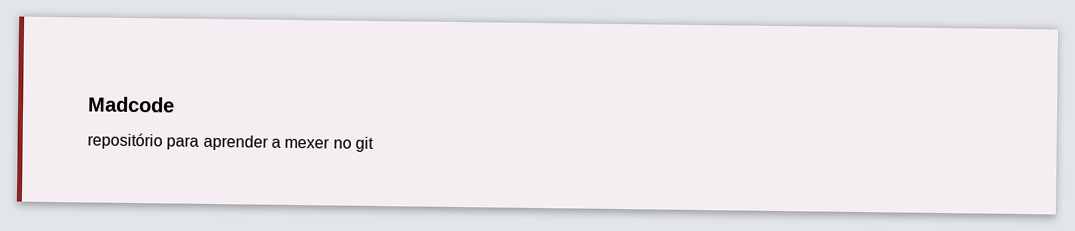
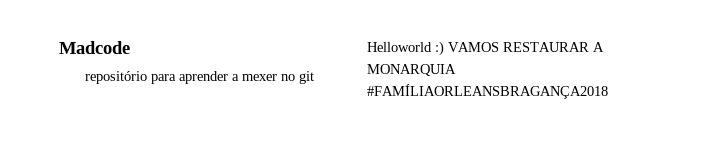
- repositório para aprender a mexer no git
+ repositório para aprender a mexer no git Helloworld :) VAMOS RESTAURAR A MONARQUIA #FAMÍLIAORLEANSBRAGANÇA2018

